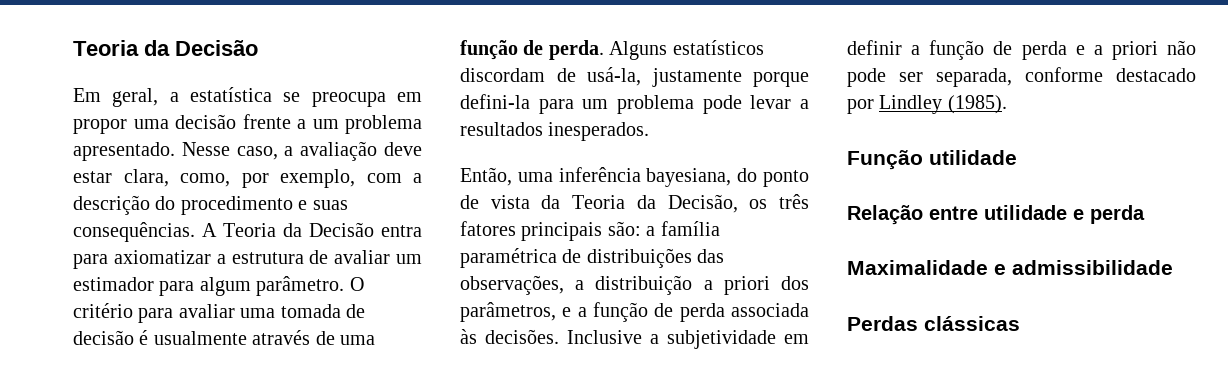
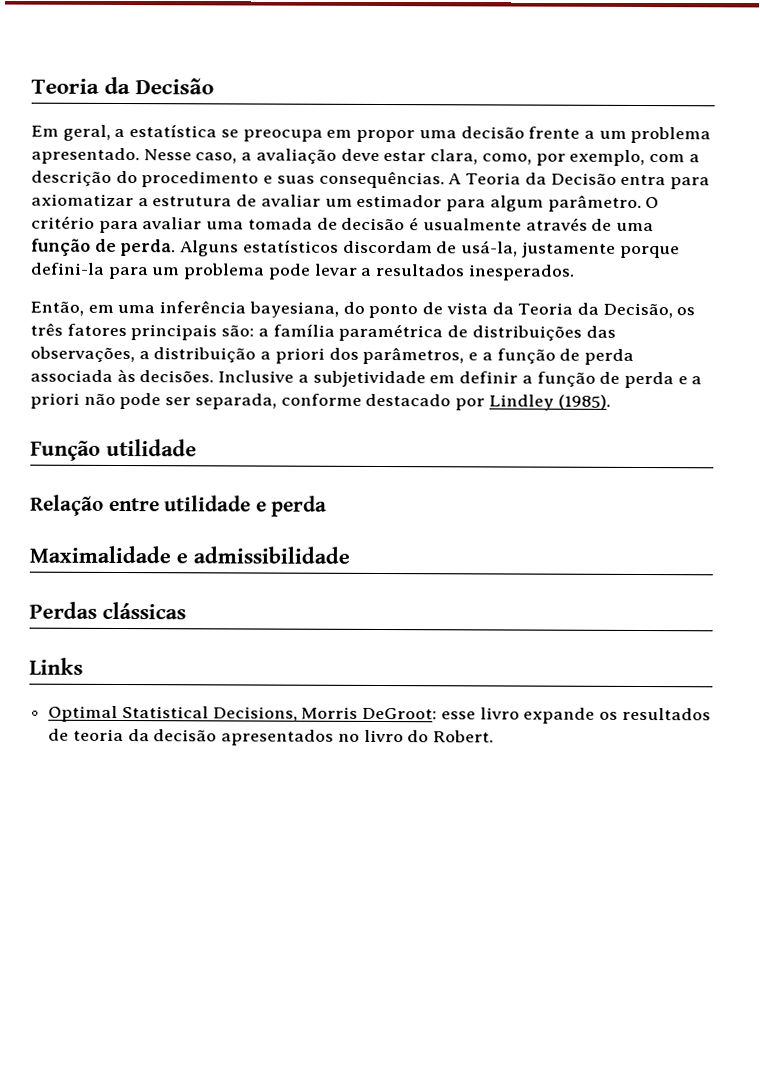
- Então, uma inferência bayesiana, do ponto de vista da Teoria da Decisão, os três fatores principais são: a família paramétrica de distribuições das observações, a distribuição a priori dos parâmetros, e a função de perda associada às decisões.
+ Então, em uma inferência bayesiana, do ponto de vista da Teoria da Decisão, os três fatores principais são: a família paramétrica de distribuições das observações, a distribuição a priori dos parâmetros, e a função de perda associada às decisões.
+ Links
+ Optimal Statistical Decisions, Morris DeGroot: esse livro expande os resultados de teoria da decisão apresentados no livro do Robert.

